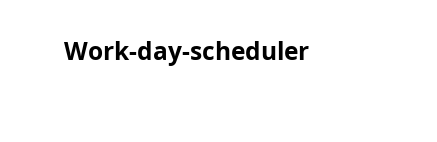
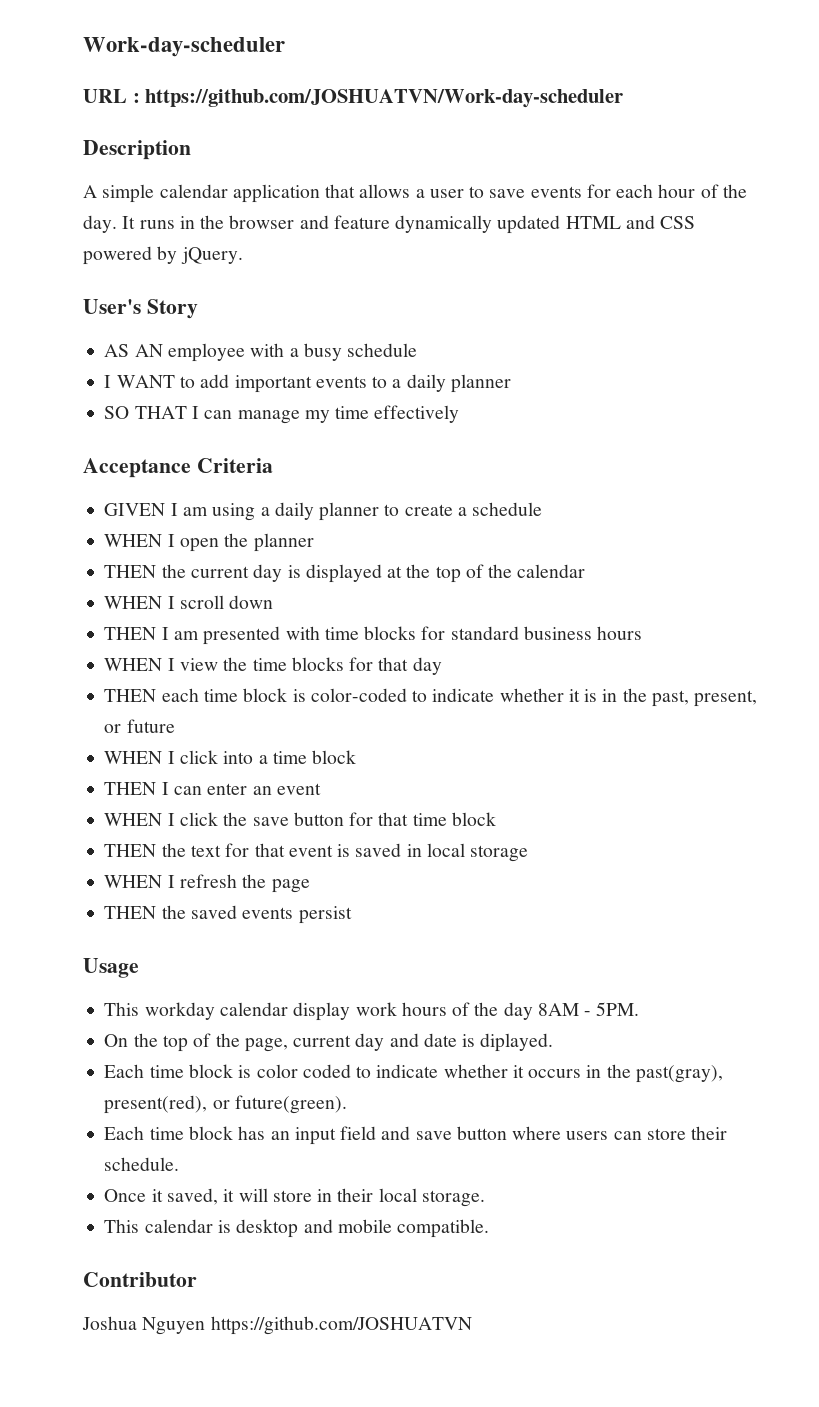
+ URL : https://github.com/JOSHUATVN/Work-day-scheduler
+ Description
+ A simple calendar application that allows a user to save events for each hour of the day. It runs in the browser and feature dynamically updated HTML and CSS powered by jQuery.
+ User's Story
+ AS AN employee with a busy schedule
+ I WANT to add important events to a daily planner
+ SO THAT I can manage my time effectively
+ Acceptance Criteria
+ GIVEN I am using a daily planner to create a schedule
+ WHEN I open the planner
+ THEN the current day is displayed at the top of the calendar
+ WHEN I scroll down
+ THEN I am presented with time blocks for standard business hours
+ WHEN I view the time blocks for that day
+ THEN each time block is color-coded to indicate whether it is in the past, present, or future
+ WHEN I click into a time block
+ THEN I can enter an event
+ WHEN I click the save button for that time block
+ THEN the text for that event is saved in local storage
+ WHEN I refresh the page
+ THEN the saved events persist
+ Usage
+ This workday calendar display work hours of the day 8AM - 5PM.
+ On the top of the page, current day and date is diplayed.
+ Each time block is color coded to indicate whether it occurs in the past(gray), present(red), or future(green).
+ Each time block has an input field and save button where users can store their schedule.
+ Once it saved, it will store in their local storage.
+ This calendar is desktop and mobile compatible.
+ Contributor
+ Joshua Nguyen https://github.com/JOSHUATVN

